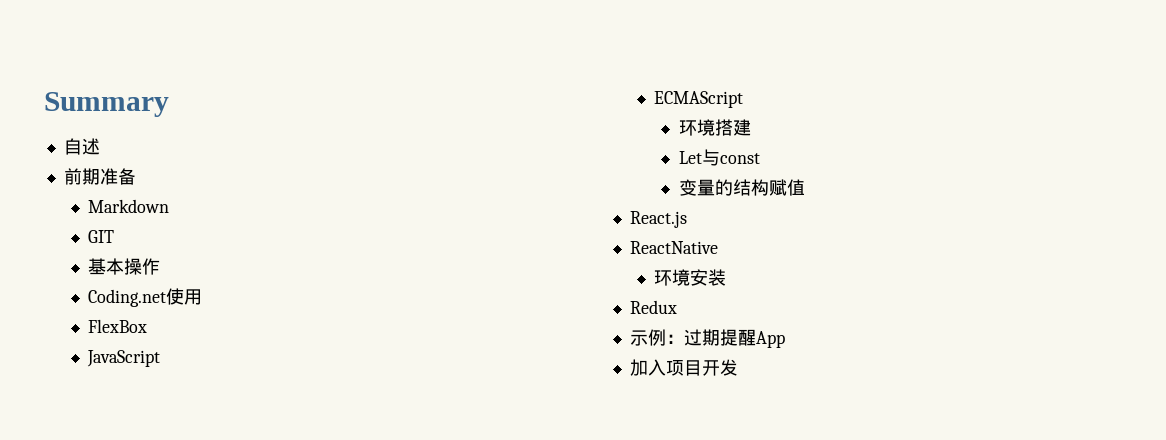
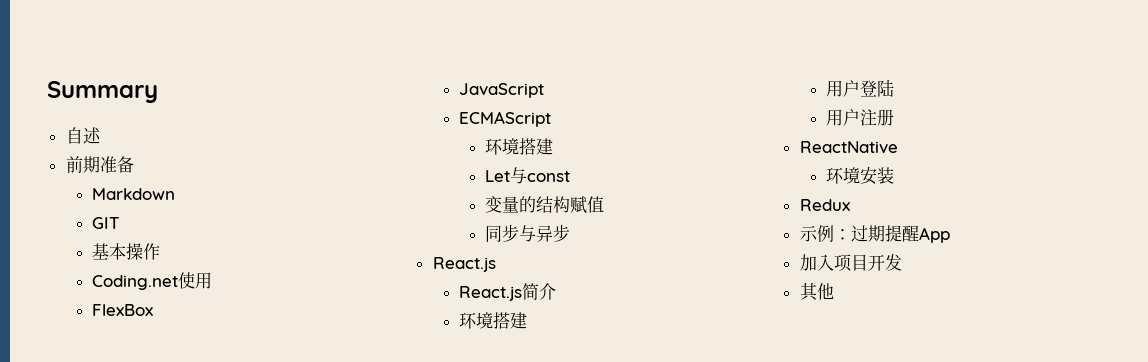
+ 同步与异步
  React.js
+ React.js简介
+ 环境搭建
+ 用户登陆
+ 用户注册
+ 其他

